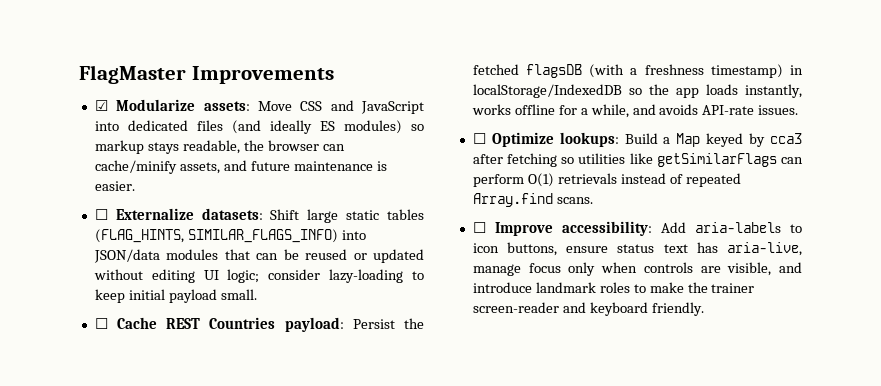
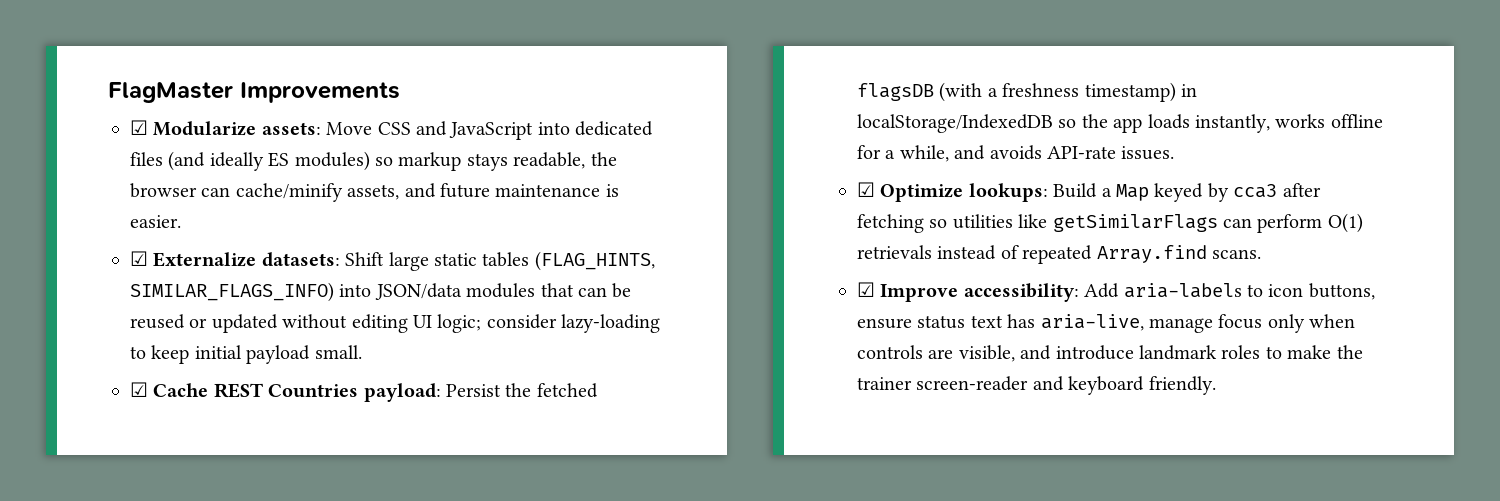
- ☐ Externalize datasets: Shift large static tables (FLAG_HINTS, SIMILAR_FLAGS_INFO) into JSON/data modules that can be reused or updated without editing UI logic; consider lazy-loading to keep initial payload small.
+ ☑ Externalize datasets: Shift large static tables (FLAG_HINTS, SIMILAR_FLAGS_INFO) into JSON/data modules that can be reused or updated without editing UI logic; consider lazy-loading to keep initial payload small.
- ☐ Cache REST Countries payload: Persist the fetched flagsDB (with a freshness timestamp) in localStorage/IndexedDB so the app loads instantly, works offline for a while, and avoids API-rate issues.
+ ☑ Cache REST Countries payload: Persist the fetched flagsDB (with a freshness timestamp) in localStorage/IndexedDB so the app loads instantly, works offline for a while, and avoids API-rate issues.
- ☐ Optimize lookups: Build a Map keyed by cca3 after fetching so utilities like getSimilarFlags can perform O(1) retrievals instead of repeated Array.find scans.
+ ☑ Optimize lookups: Build a Map keyed by cca3 after fetching so utilities like getSimilarFlags can perform O(1) retrievals instead of repeated Array.find scans.
- ☐ Improve accessibility: Add aria-labels to icon buttons, ensure status text has aria-live, manage focus only when controls are visible, and introduce landmark roles to make the trainer screen-reader and keyboard friendly.
+ ☑ Improve accessibility: Add aria-labels to icon buttons, ensure status text has aria-live, manage focus only when controls are visible, and introduce landmark roles to make the trainer screen-reader and keyboard friendly.

